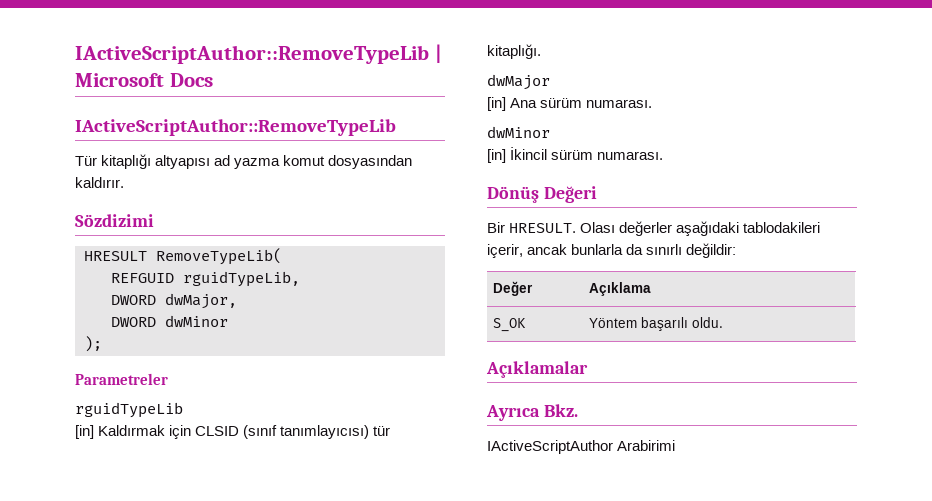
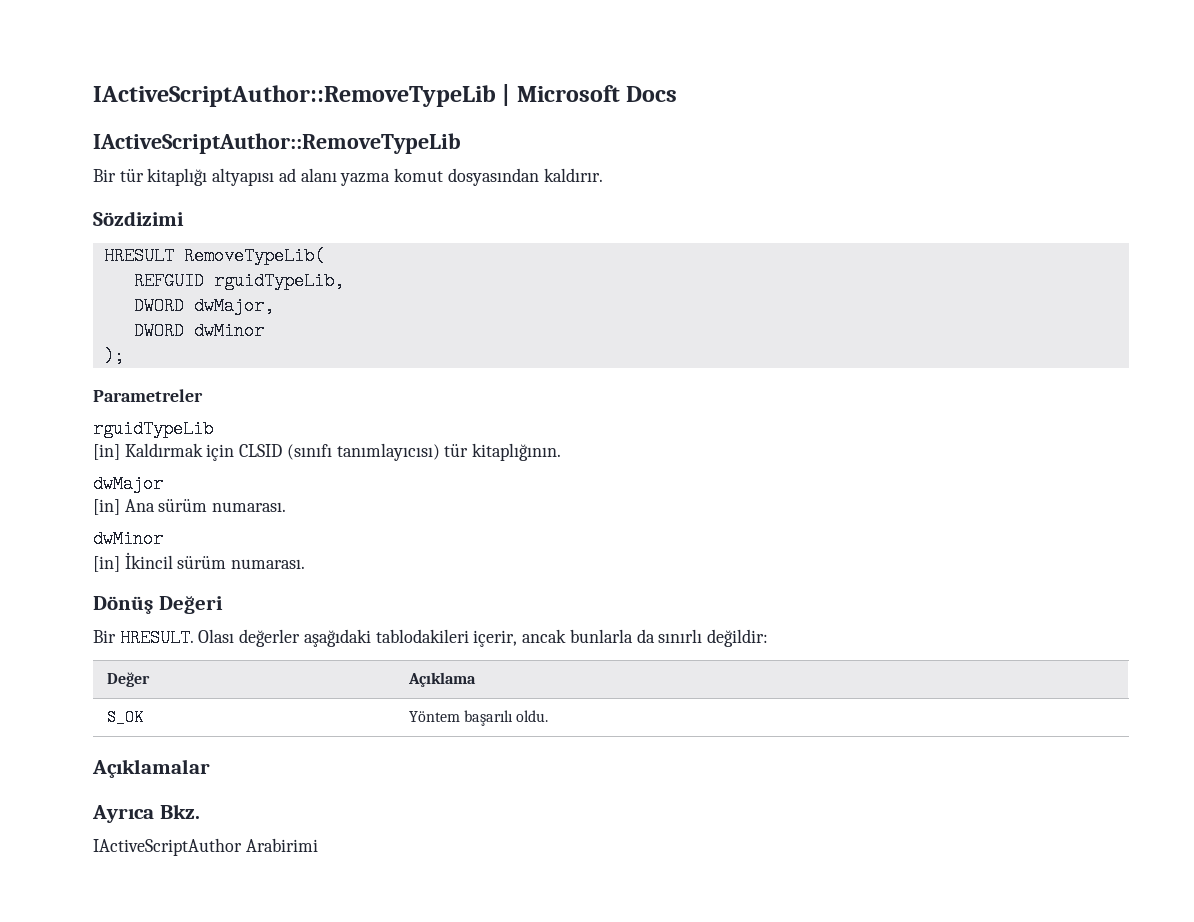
- Tür kitaplığı altyapısı ad yazma komut dosyasından kaldırır.
+ Bir tür kitaplığı altyapısı ad alanı yazma komut dosyasından kaldırır.
- [in] Kaldırmak için CLSID (sınıf tanımlayıcısı) tür kitaplığı.
+ [in] Kaldırmak için CLSID (sınıfı tanımlayıcısı) tür kitaplığının.

